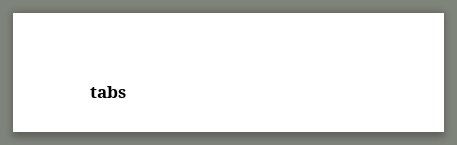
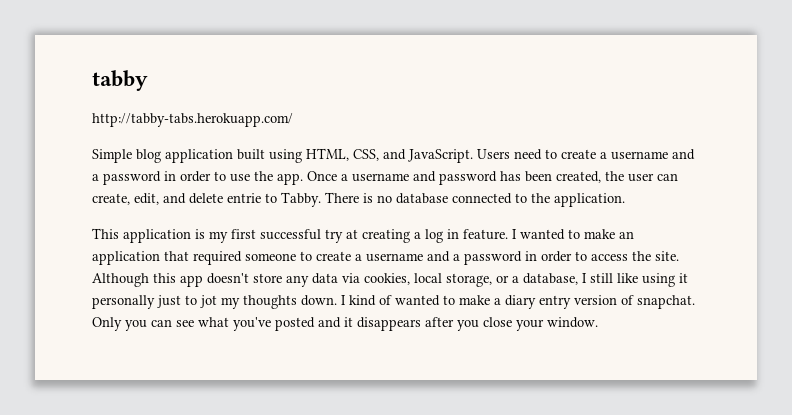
- tabs
+ tabby
+ http://tabby-tabs.herokuapp.com/
+ Simple blog application built using HTML, CSS, and JavaScript. Users need to create a username and a password in order to use the app. Once a username and password has been created, the user can create, edit, and delete entrie to Tabby. There is no database connected to the application.
+ This application is my first successful try at creating a log in feature. I wanted to make an application that required someone to create a username and a password in order to access the site. Although this app doesn't store any data via cookies, local storage, or a database, I still like using it personally just to jot my thoughts down. I kind of wanted to make a diary entry version of snapchat. Only you can see what you've posted and it disappears after you close your window.

